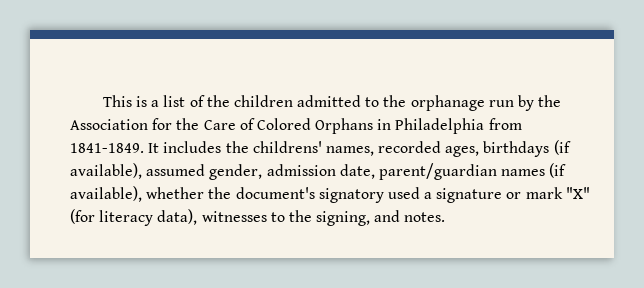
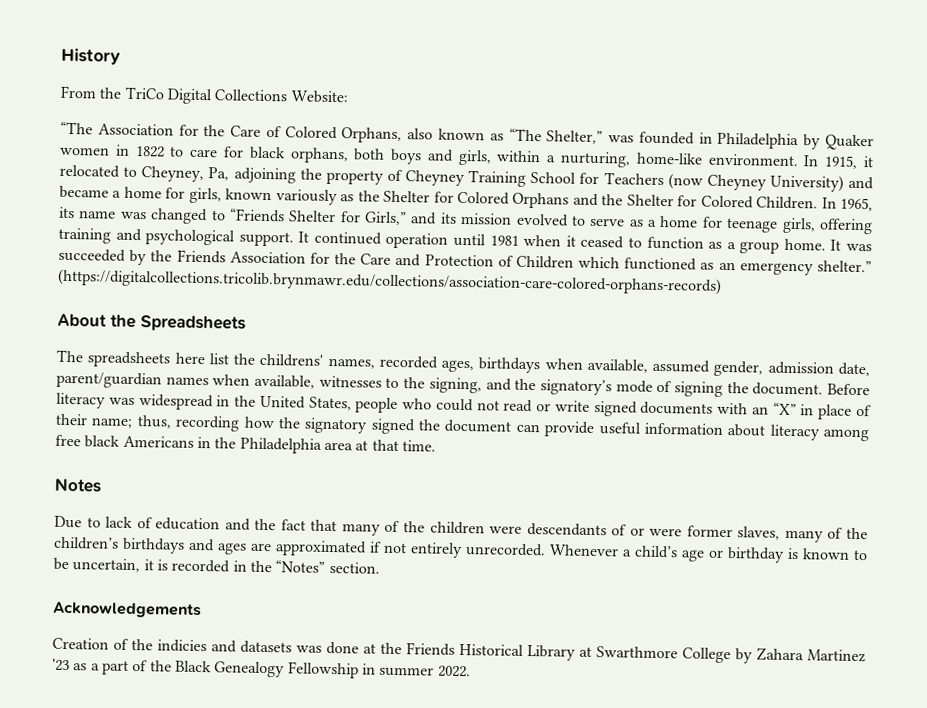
- This is a list of the children admitted to the orphanage run by the Association for the Care of Colored Orphans in Philadelphia from 1841-1849. It includes the childrens' names, recorded ages, birthdays (if available), assumed gender, admission date, parent/guardian names (if available), whether the document's signatory used a signature or mark "X" (for literacy data), witnesses to the signing, and notes.
+ History
+ From the TriCo Digital Collections Website:
+ “The Association for the Care of Colored Orphans, also known as “The Shelter,” was founded in Philadelphia by Quaker women in 1822 to care for black orphans, both boys and girls, within a nurturing, home-like environment. In 1915, it relocated to Cheyney, Pa, adjoining the property of Cheyney Training School for Teachers (now Cheyney University) and became a home for girls, known variously as the Shelter for Colored Orphans and the Shelter for Colored Children. In 1965, its name was changed to “Friends Shelter for Girls,” and its mission evolved to serve as a home for teenage girls, offering training and psychological support. It continued operation until 1981 when it ceased to function as a group home. It was succeeded by the Friends Association for the Care and Protection of Children which functioned as an emergency shelter.” (https://digitalcollections.tricolib.brynmawr.edu/collections/association-care-colored-orphans-records)
+ About the Spreadsheets
+ The spreadsheets here list the childrens' names, recorded ages, birthdays when available, assumed gender, admission date, parent/guardian names when available, witnesses to the signing, and the signatory’s mode of signing the document. Before literacy was widespread in the United States, people who could not read or write signed documents with an “X” in place of their name; thus, recording how the signatory signed the document can provide useful information about literacy among free black Americans in the Philadelphia area at that time.
+ Notes
+ Due to lack of education and the fact that many of the children were descendants of or were former slaves, many of the children’s birthdays and ages are approximated if not entirely unrecorded. Whenever a child’s age or birthday is known to be uncertain, it is recorded in the “Notes” section.
+ Acknowledgements
+ Creation of the indicies and datasets was done at the Friends Historical Library at Swarthmore College by Zahara Martinez '23 as a part of the Black Genealogy Fellowship in summer 2022.

